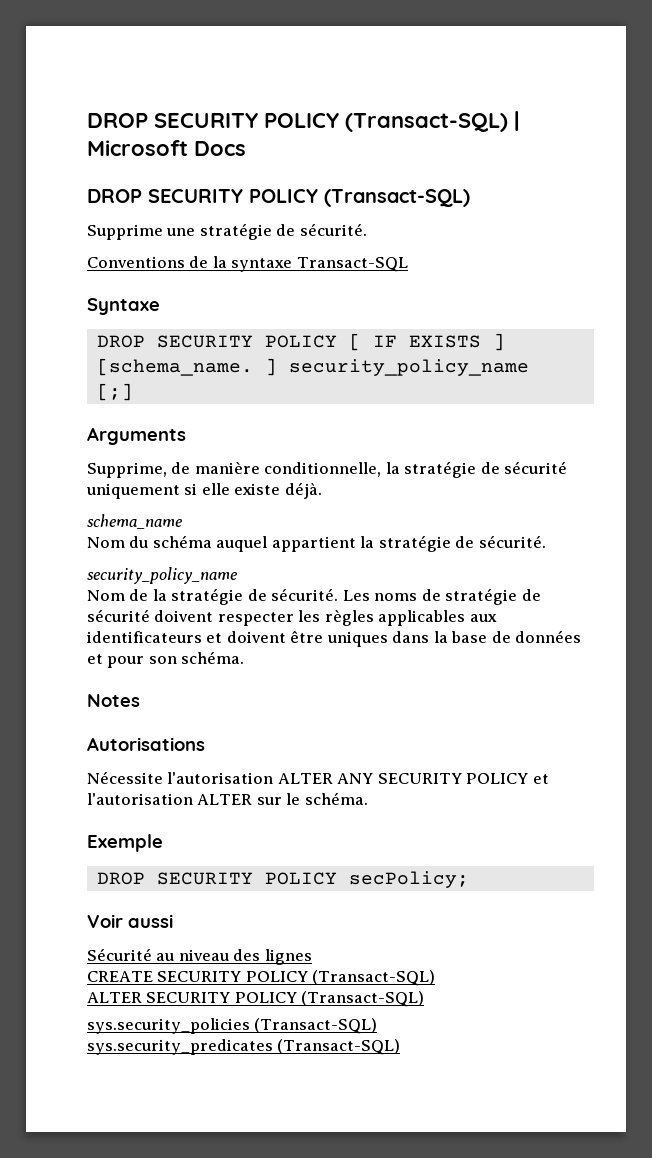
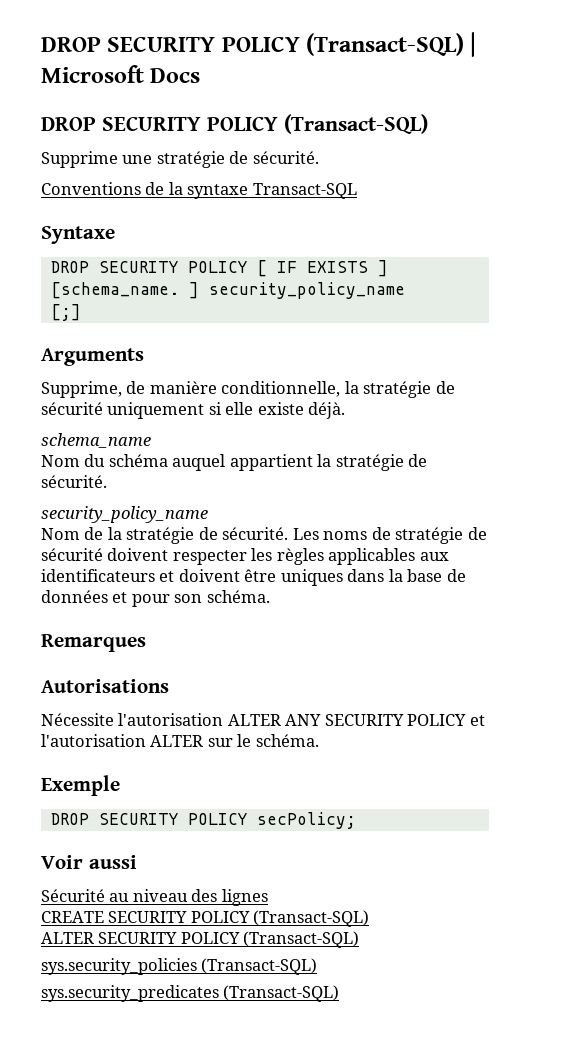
- Notes
+ Remarques

